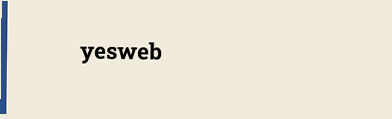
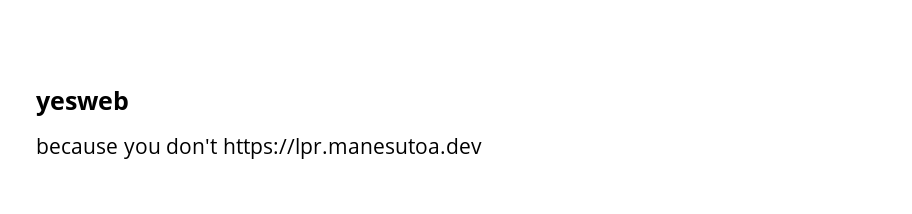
+ because you don't https://lpr.manesutoa.dev

